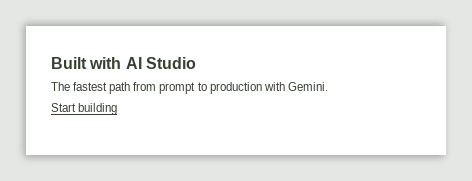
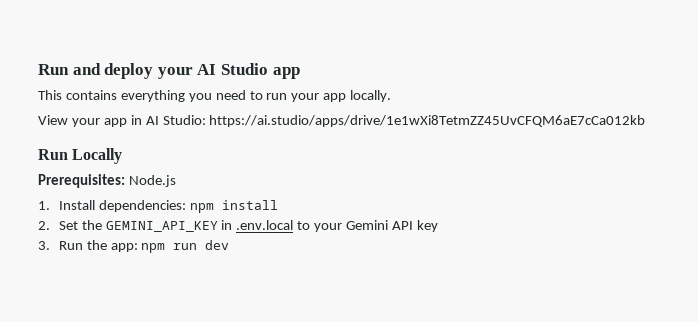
- Built with AI Studio
- The fastest path from prompt to production with Gemini.
- Start building
+ Run and deploy your AI Studio app
+ This contains everything you need to run your app locally.
+ View your app in AI Studio: https://ai.studio/apps/drive/1e1wXi8TetmZZ45UvCFQM6aE7cCa012kb
+ Run Locally
+ Prerequisites: Node.js
+ 1. Install dependencies: npm install
+ 2. Set the GEMINI_API_KEY in .env.local to your Gemini API key
+ 3. Run the app: npm run dev

